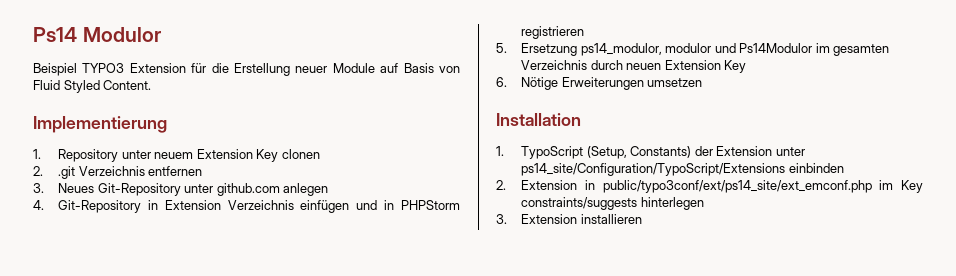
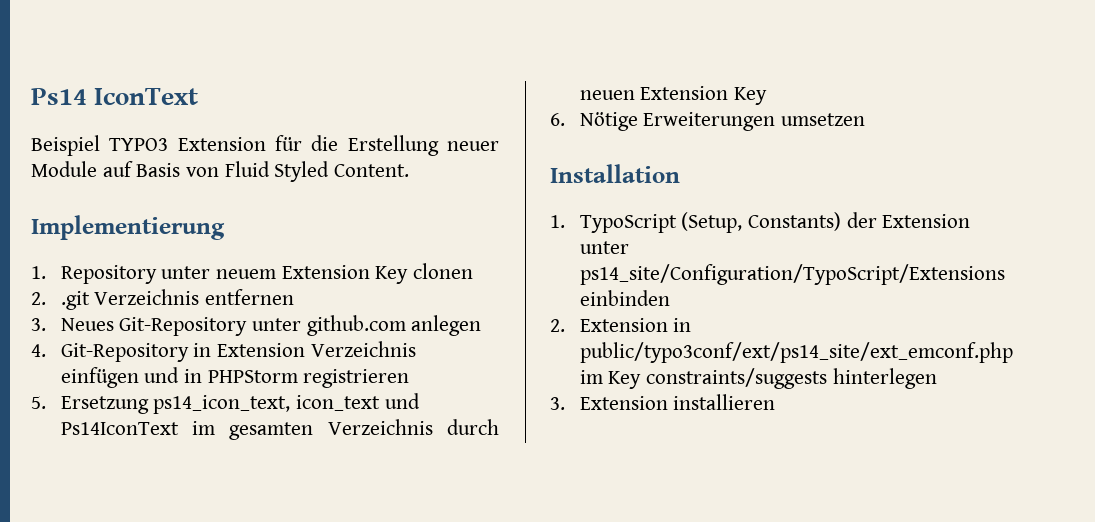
- Ps14 Modulor
+ Ps14 IconText
- 5. Ersetzung ps14_modulor, modulor und Ps14Modulor im gesamten Verzeichnis durch neuen Extension Key
+ 5. Ersetzung ps14_icon_text, icon_text und Ps14IconText im gesamten Verzeichnis durch neuen Extension Key

